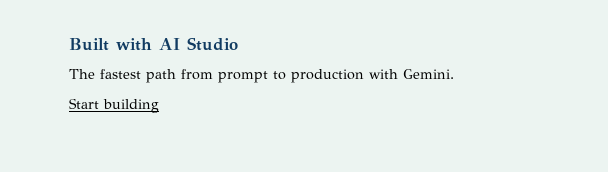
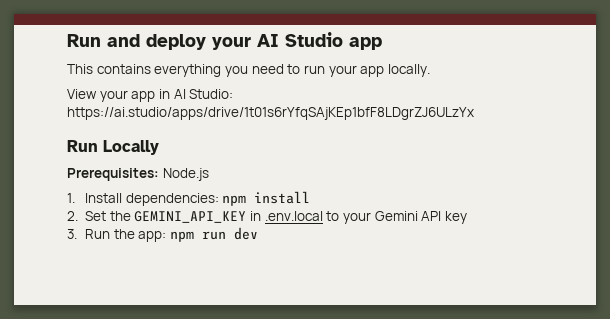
- Built with AI Studio
- The fastest path from prompt to production with Gemini.
- Start building
+ Run and deploy your AI Studio app
+ This contains everything you need to run your app locally.
+ View your app in AI Studio: https://ai.studio/apps/drive/1t01s6rYfqSAjKEp1bfF8LDgrZJ6ULzYx
+ Run Locally
+ Prerequisites: Node.js
+ 1. Install dependencies: npm install
+ 2. Set the GEMINI_API_KEY in .env.local to your Gemini API key
+ 3. Run the app: npm run dev

